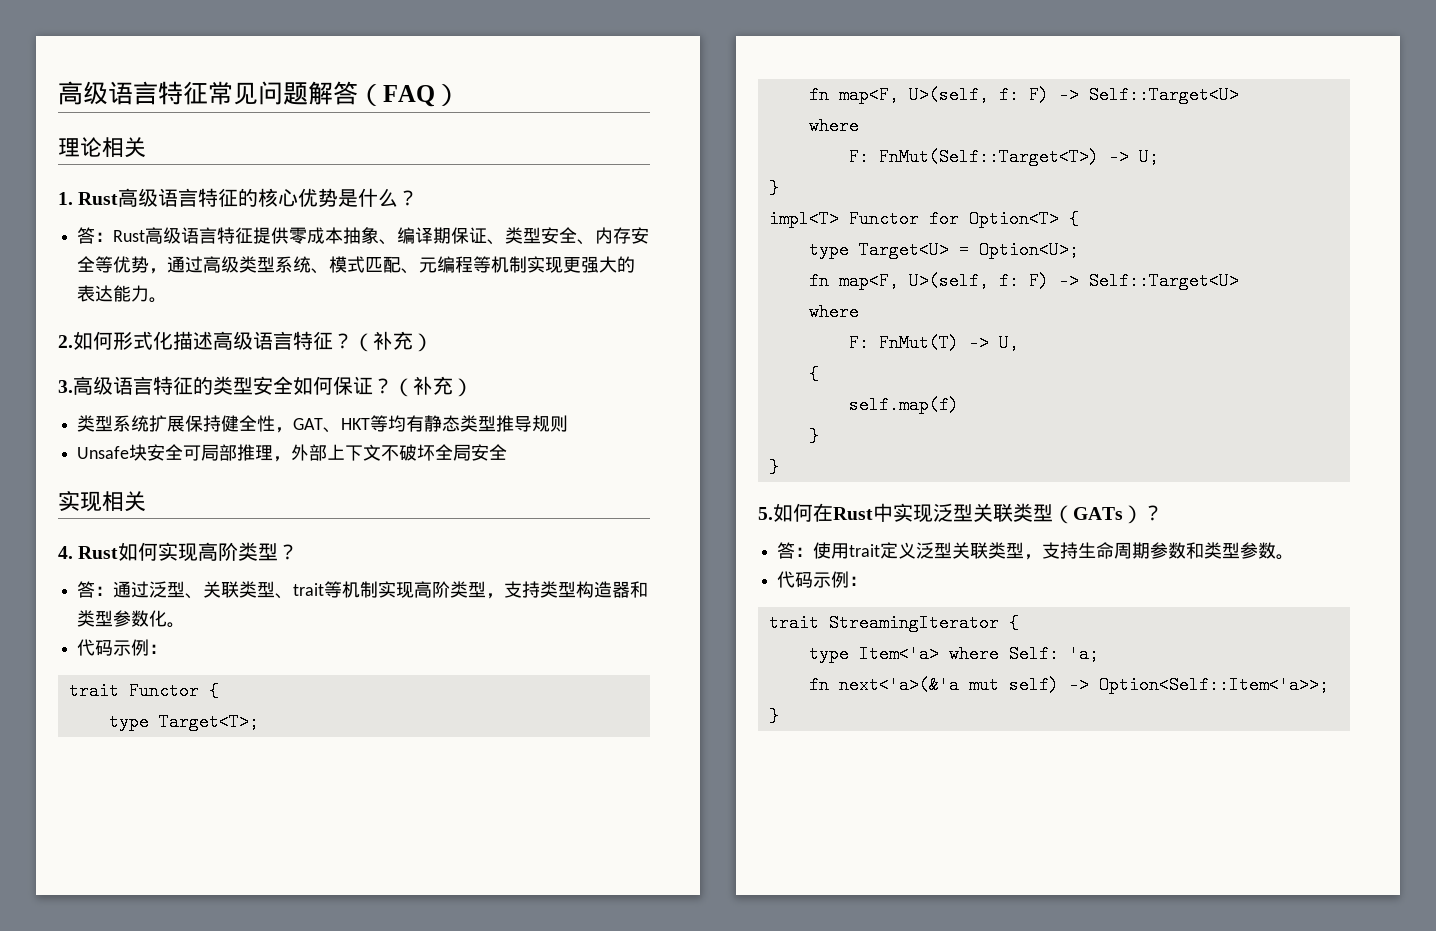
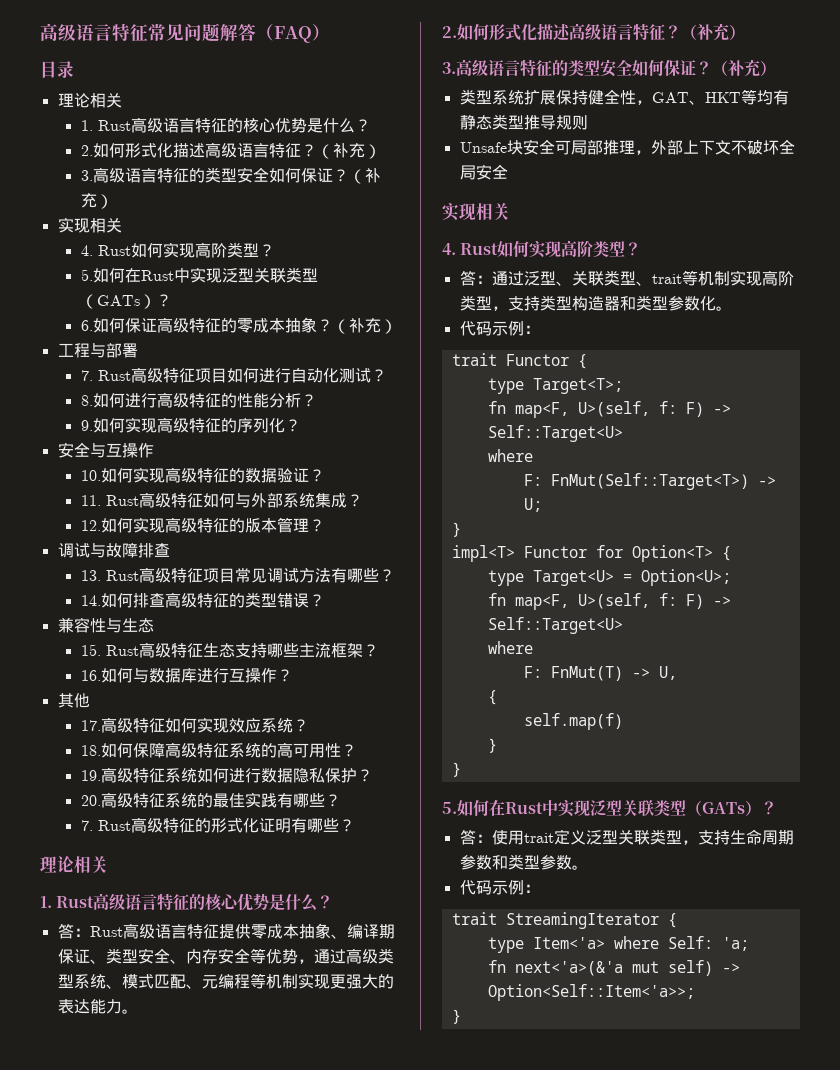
+ 目录
+ 理论相关
+ 1. Rust高级语言特征的核心优势是什么？
+ 2.如何形式化描述高级语言特征？（补充）
+ 3.高级语言特征的类型安全如何保证？（补充）
+ 实现相关
+ 4. Rust如何实现高阶类型？
+ 5.如何在Rust中实现泛型关联类型（GATs）？
+ 6.如何保证高级特征的零成本抽象？（补充）
+ 工程与部署
+ 7. Rust高级特征项目如何进行自动化测试？
+ 8.如何进行高级特征的性能分析？
+ 9.如何实现高级特征的序列化？
+ 安全与互操作
+ 10.如何实现高级特征的数据验证？
+ 11. Rust高级特征如何与外部系统集成？
+ 12.如何实现高级特征的版本管理？
+ 调试与故障排查
+ 13. Rust高级特征项目常见调试方法有哪些？
+ 14.如何排查高级特征的类型错误？
+ 兼容性与生态
+ 15. Rust高级特征生态支持哪些主流框架？
+ 16.如何与数据库进行互操作？
+ 其他
+ 17.高级特征如何实现效应系统？
+ 18.如何保障高级特征系统的高可用性？
+ 19.高级特征系统如何进行数据隐私保护？
+ 20.高级特征系统的最佳实践有哪些？
+ 7. Rust高级特征的形式化证明有哪些？

